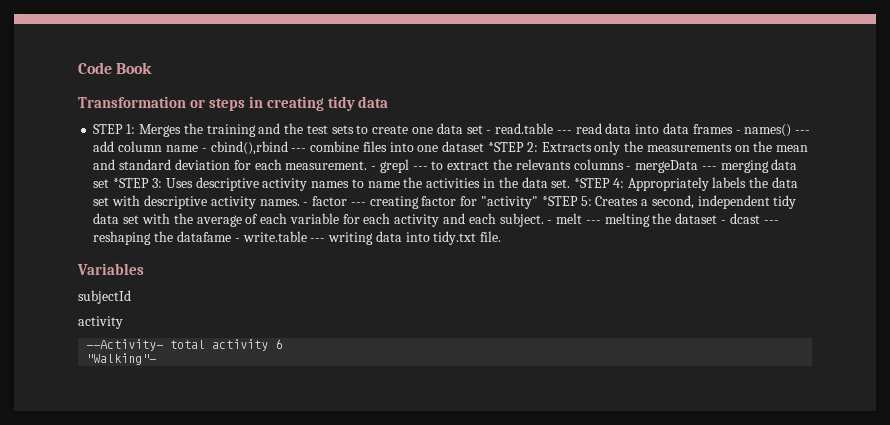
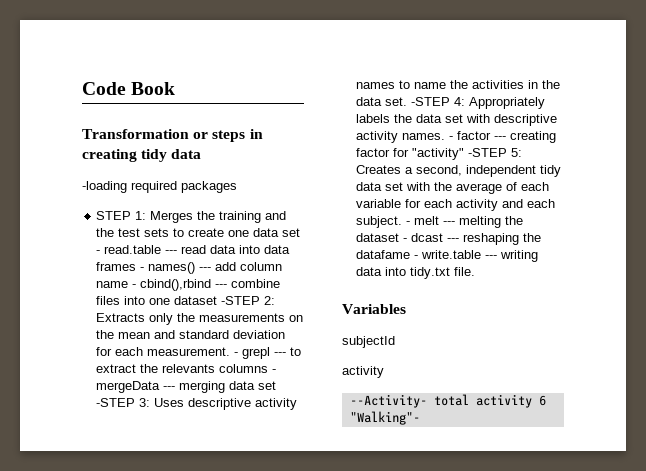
+ -loading required packages
- STEP 1: Merges the training and the test sets to create one data set - read.table --- read data into data frames - names() --- add column name - cbind(),rbind --- combine files into one dataset *STEP 2: Extracts only the measurements on the mean and standard deviation for each measurement.
+ STEP 1: Merges the training and the test sets to create one data set - read.table --- read data into data frames - names() --- add column name - cbind(),rbind --- combine files into one dataset -STEP 2: Extracts only the measurements on the mean and standard deviation for each measurement.
- - grepl --- to extract the relevants columns - mergeData --- merging data set *STEP 3: Uses descriptive activity names to name the activities in the data set.
+ - grepl --- to extract the relevants columns - mergeData --- merging data set -STEP 3: Uses descriptive activity names to name the activities in the data set.
- *STEP 4: Appropriately labels the data set with descriptive activity names.
+ -STEP 4: Appropriately labels the data set with descriptive activity names.
- - factor --- creating factor for "activity" *STEP 5: Creates a second, independent tidy data set with the average of each variable for each activity and each subject.
+ - factor --- creating factor for "activity" -STEP 5: Creates a second, independent tidy data set with the average of each variable for each activity and each subject.

